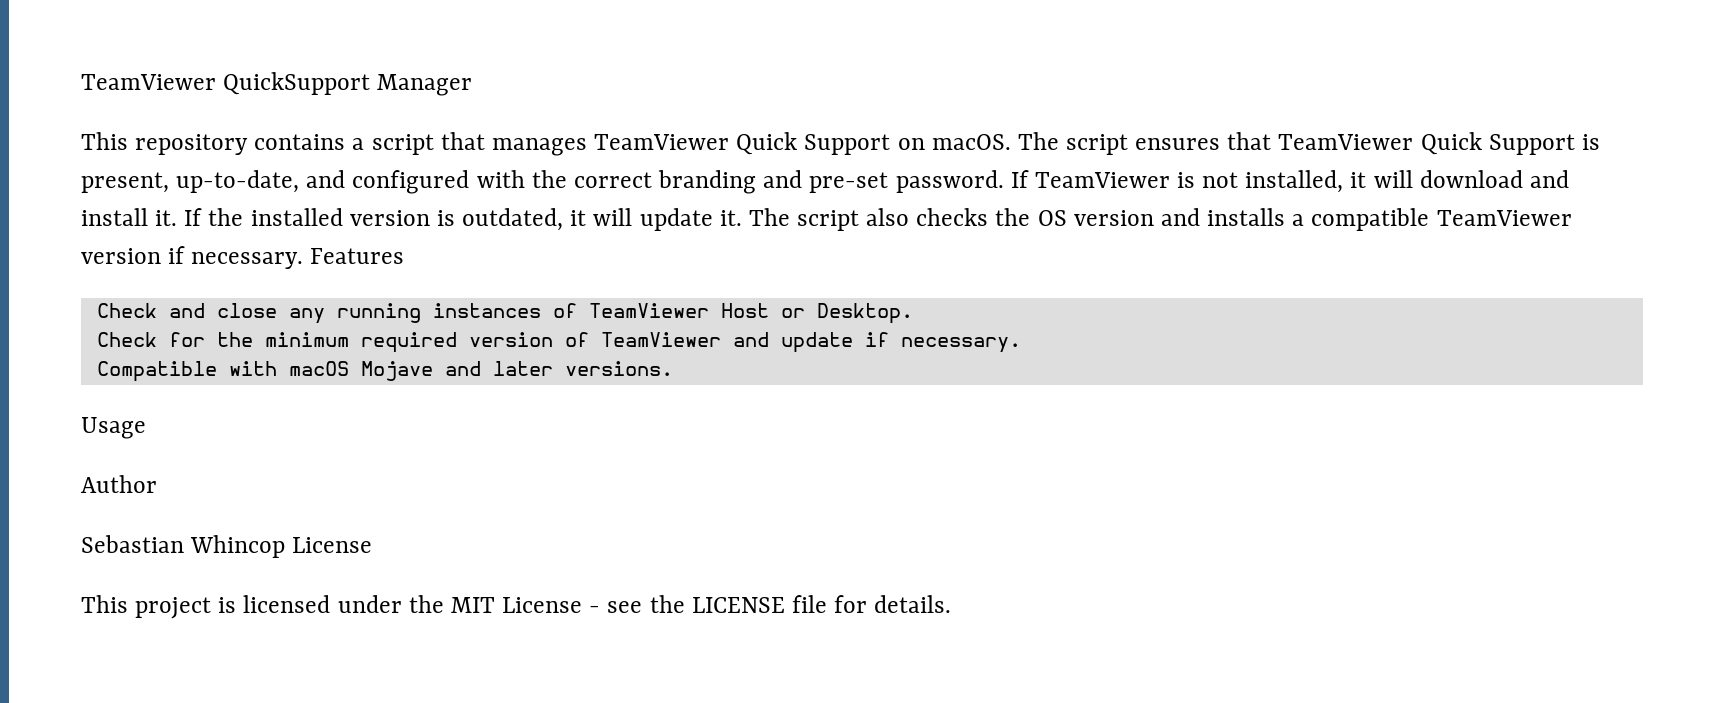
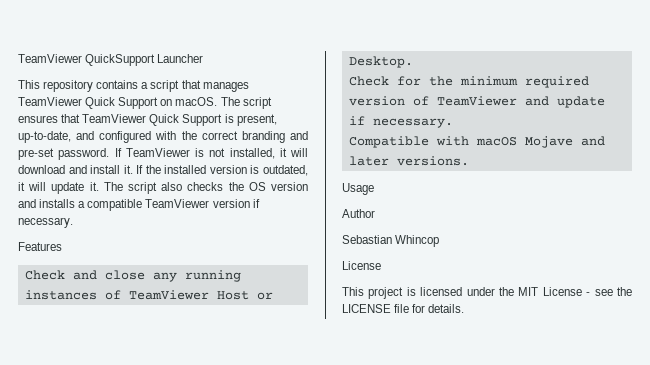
- TeamViewer QuickSupport Manager
+ TeamViewer QuickSupport Launcher
- The script also checks the OS version and installs a compatible TeamViewer version if necessary. Features
+ The script also checks the OS version and installs a compatible TeamViewer version if necessary.
+ Features
- Sebastian Whincop License
+ Sebastian Whincop
+ License

